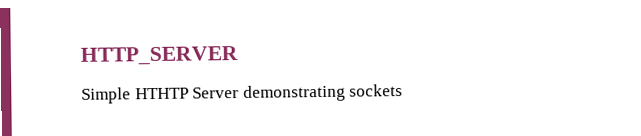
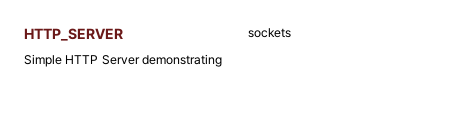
- Simple HTHTP Server demonstrating sockets
+ Simple HTTP Server demonstrating sockets

